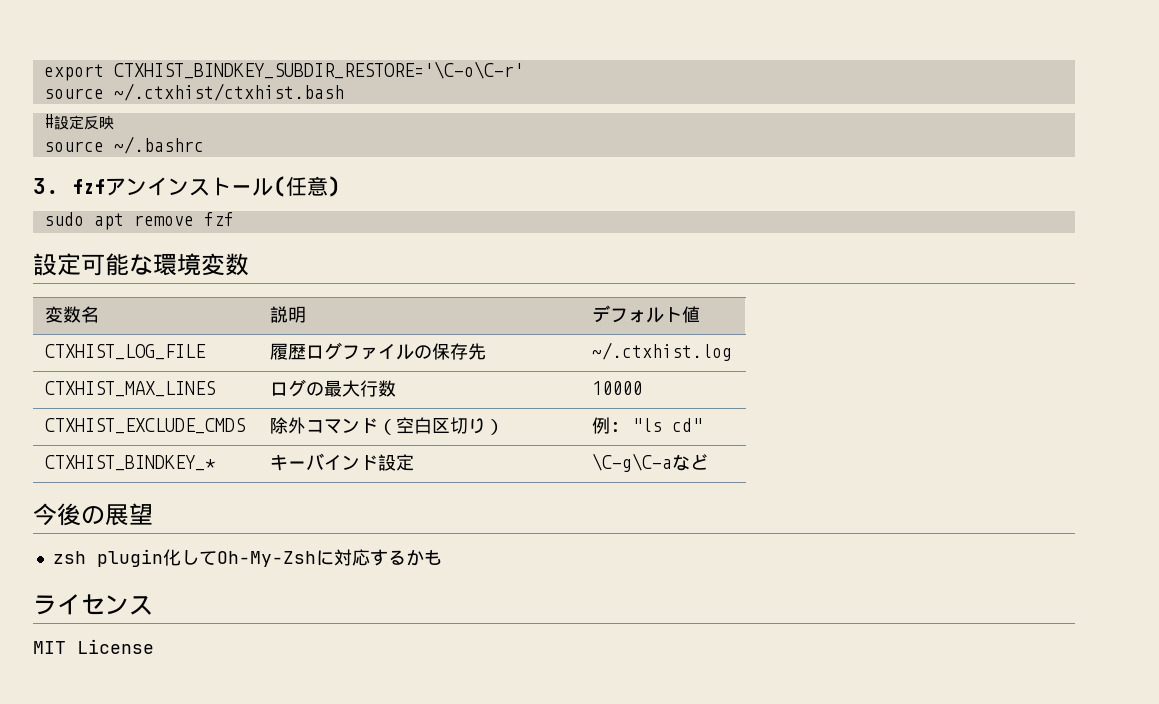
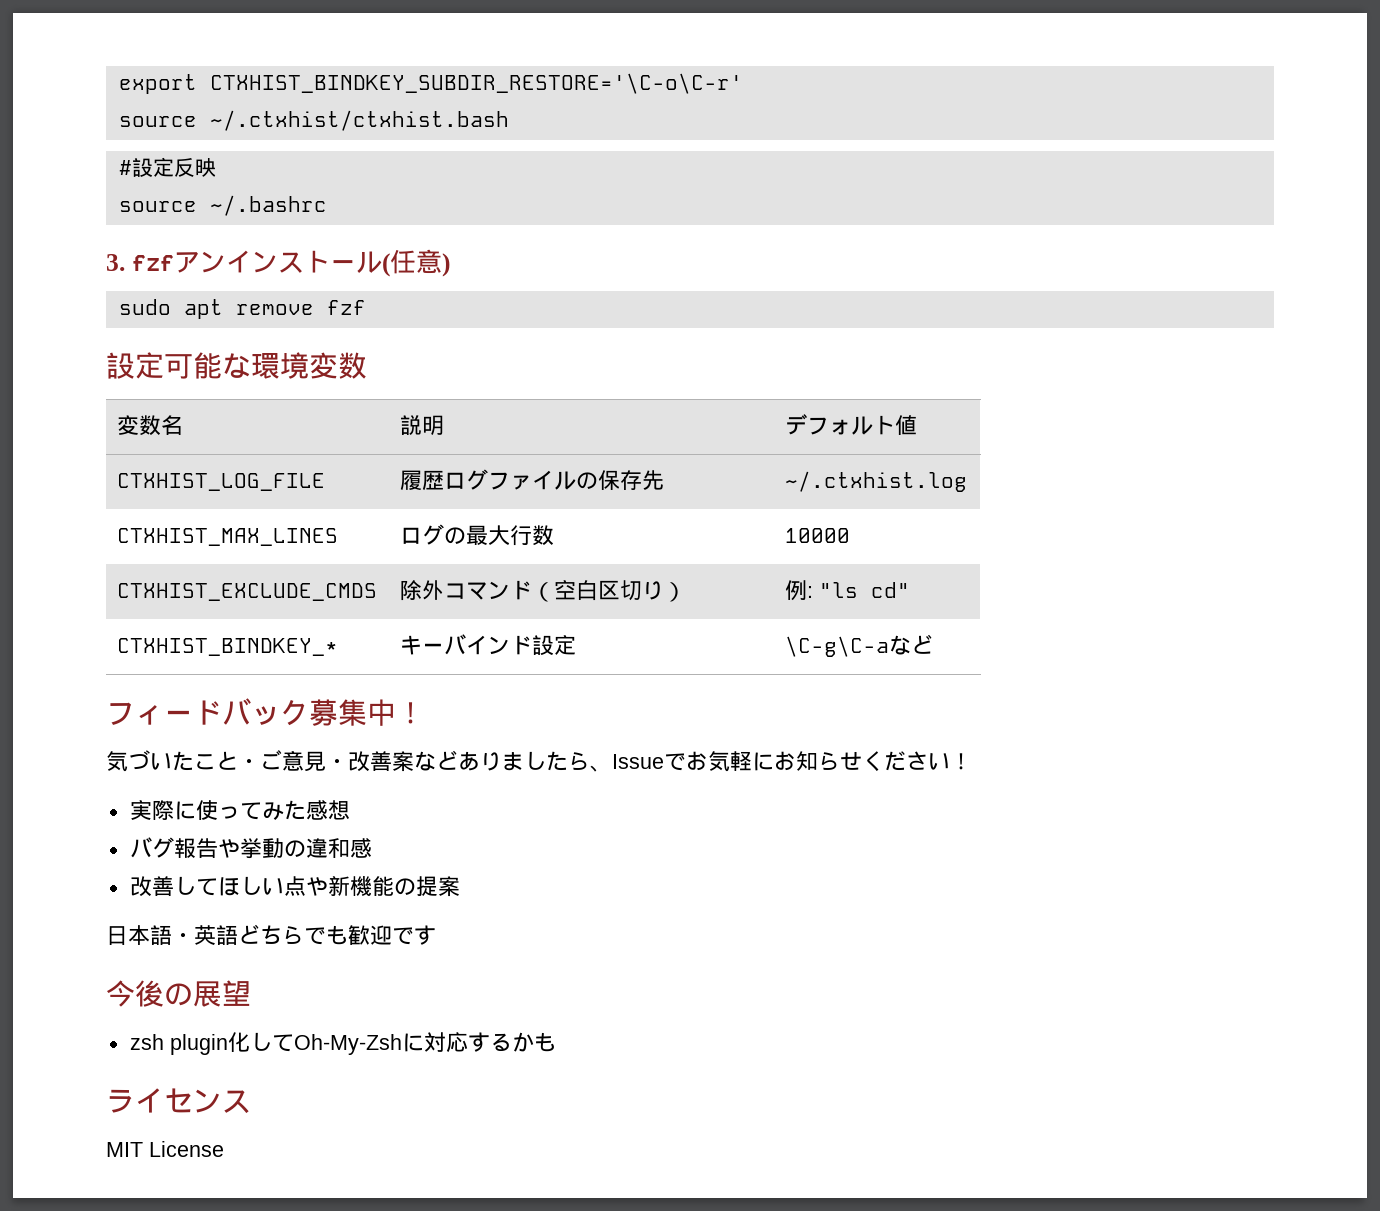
+ フィードバック募集中！
+ 気づいたこと・ご意見・改善案などありましたら、Issueでお気軽にお知らせください！
+ 実際に使ってみた感想
+ バグ報告や挙動の違和感
+ 改善してほしい点や新機能の提案
+ 日本語・英語どちらでも歓迎です

